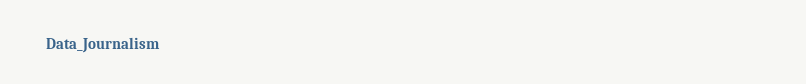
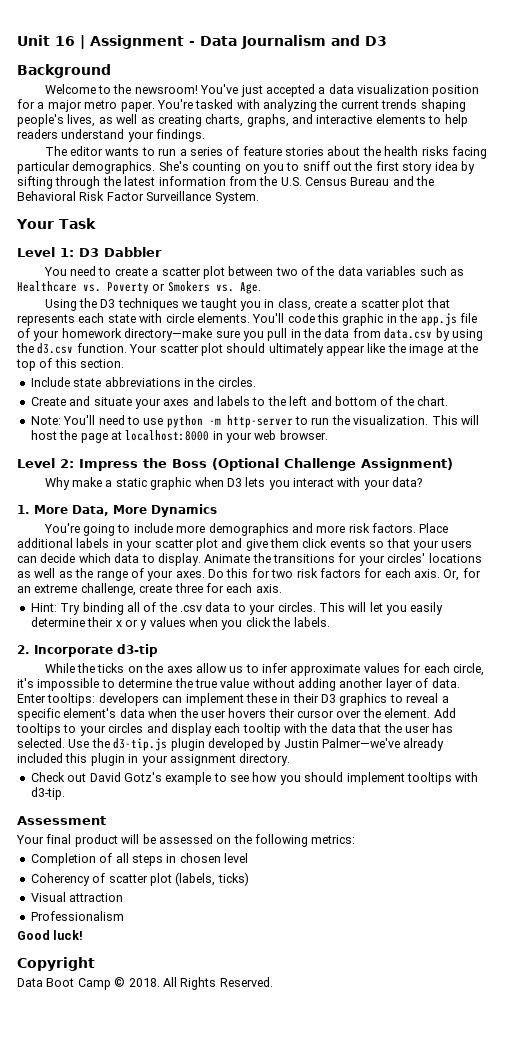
- Data_Journalism
+ Unit 16 | Assignment - Data Journalism and D3
+ Background
+ Welcome to the newsroom! You've just accepted a data visualization position for a major metro paper. You're tasked with analyzing the current trends shaping people's lives, as well as creating charts, graphs, and interactive elements to help readers understand your findings.
+ The editor wants to run a series of feature stories about the health risks facing particular demographics. She's counting on you to sniff out the first story idea by sifting through the latest information from the U.S. Census Bureau and the Behavioral Risk Factor Surveillance System.
+ Your Task
+ Level 1: D3 Dabbler
+ You need to create a scatter plot between two of the data variables such as Healthcare vs. Poverty or Smokers vs. Age.
+ Using the D3 techniques we taught you in class, create a scatter plot that represents each state with circle elements. You'll code this graphic in the app.js file of your homework directory—make sure you pull in the data from data.csv by using the d3.csv function. Your scatter plot should ultimately appear like the image at the top of this section.
+ Include state abbreviations in the circles.
+ Create and situate your axes and labels to the left and bottom of the chart.
+ Note: You'll need to use python -m http-server to run the visualization. This will host the page at localhost:8000 in your web browser.
+ Level 2: Impress the Boss (Optional Challenge Assignment)
+ Why make a static graphic when D3 lets you interact with your data?
+ 1. More Data, More Dynamics
+ You're going to include more demographics and more risk factors. Place additional labels in your scatter plot and give them click events so that your users can decide which data to display. Animate the transitions for your circles' locations as well as the range of your axes. Do this for two risk factors for each axis. Or, for an extreme challenge, create three for each axis.
+ Hint: Try binding all of the .csv data to your circles. This will let you easily determine their x or y values when you click the labels.
+ 2. Incorporate d3-tip
+ While the ticks on the axes allow us to infer approximate values for each circle, it's impossible to determine the true value without adding another layer of data. Enter tooltips: developers can implement these in their D3 graphics to reveal a specific element's data when the user hovers their cursor over the element. Add tooltips to your circles and display each tooltip with the data that the user has selected. Use the d3-tip.js plugin developed by Justin Palmer—we've already included this plugin in your assignment directory.
+ Check out David Gotz's example to see how you should implement tooltips with d3-tip.
+ Assessment
+ Your final product will be assessed on the following metrics:
+ Completion of all steps in chosen level
+ Coherency of scatter plot (labels, ticks)
+ Visual attraction
+ Professionalism
+ Good luck!
+ Copyright
+ Data Boot Camp © 2018. All Rights Reserved.

